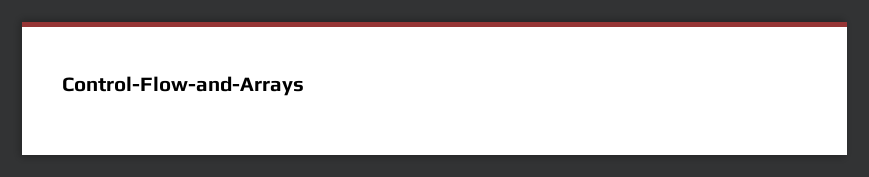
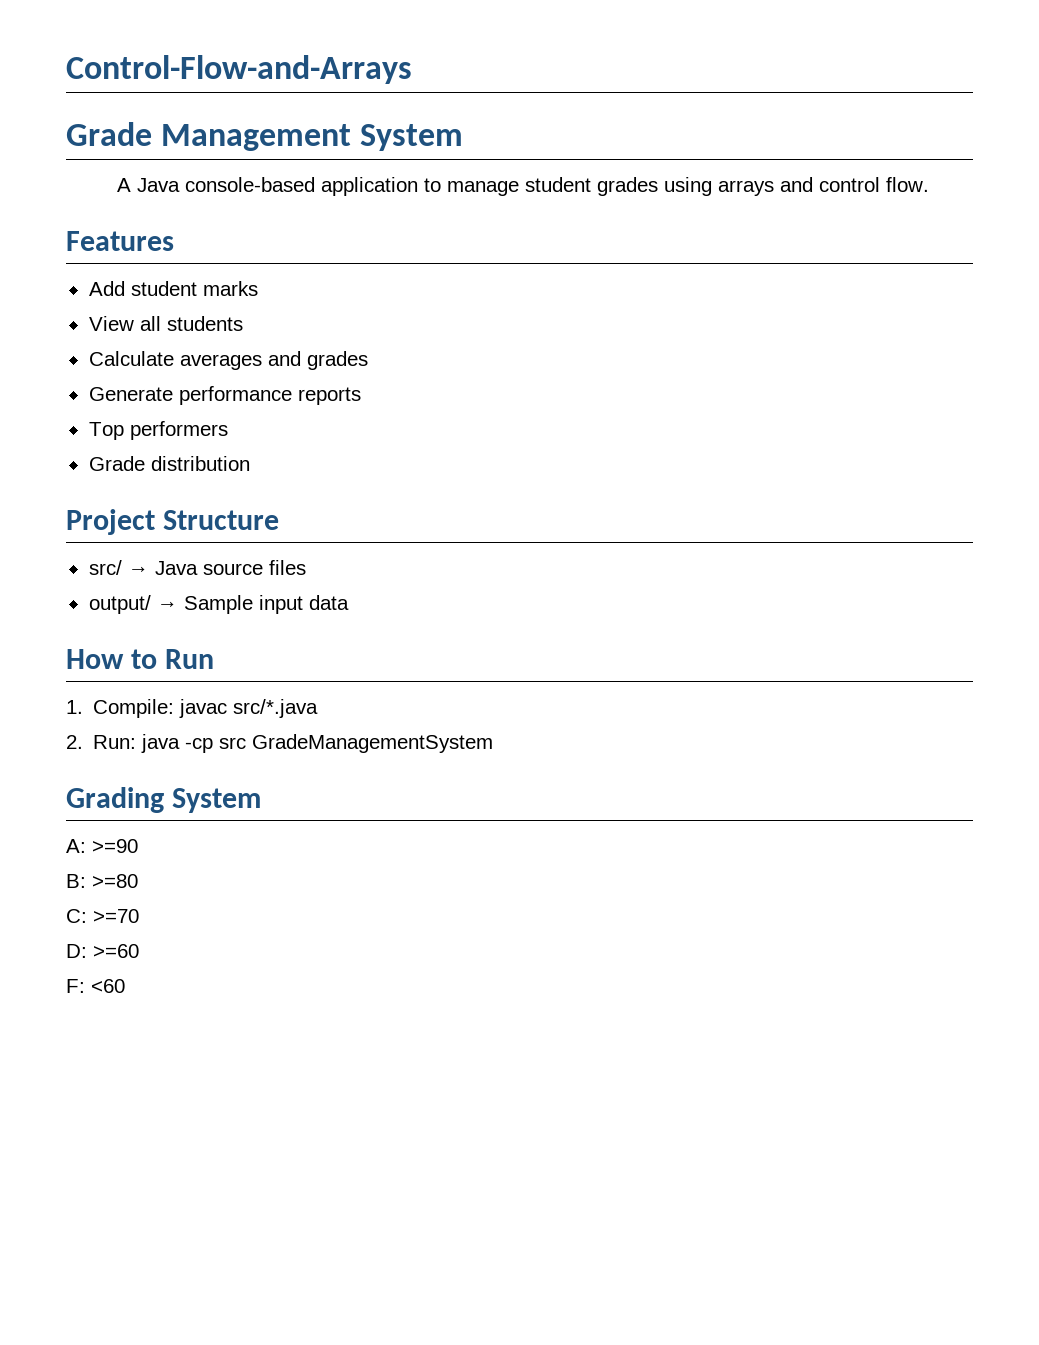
+ Grade Management System
+ A Java console-based application to manage student grades using arrays and control flow.
+ Features
+ Add student marks
+ View all students
+ Calculate averages and grades
+ Generate performance reports
+ Top performers
+ Grade distribution
+ Project Structure
+ src/ → Java source files
+ output/ → Sample input data
+ How to Run
+ 1. Compile: javac src/*.java
+ 2. Run: java -cp src GradeManagementSystem
+ Grading System
+ A: >=90
+ B: >=80
+ C: >=70
+ D: >=60
+ F: <60

